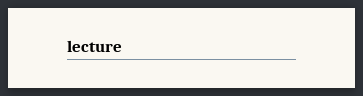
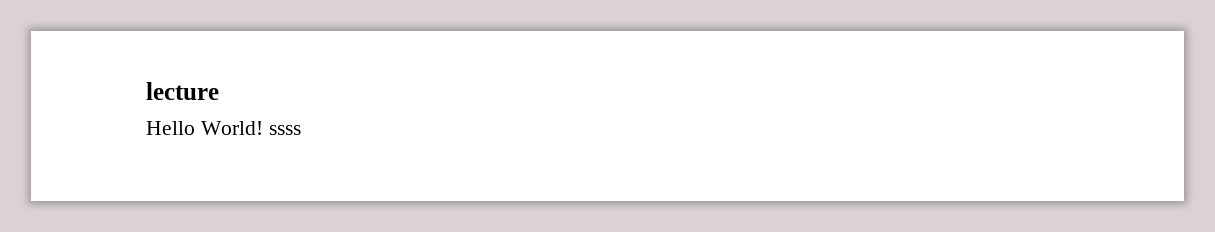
+ Hello World! ssss

